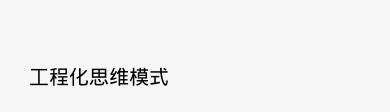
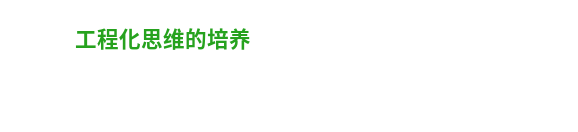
- 工程化思维模式
+ 工程化思维的培养

